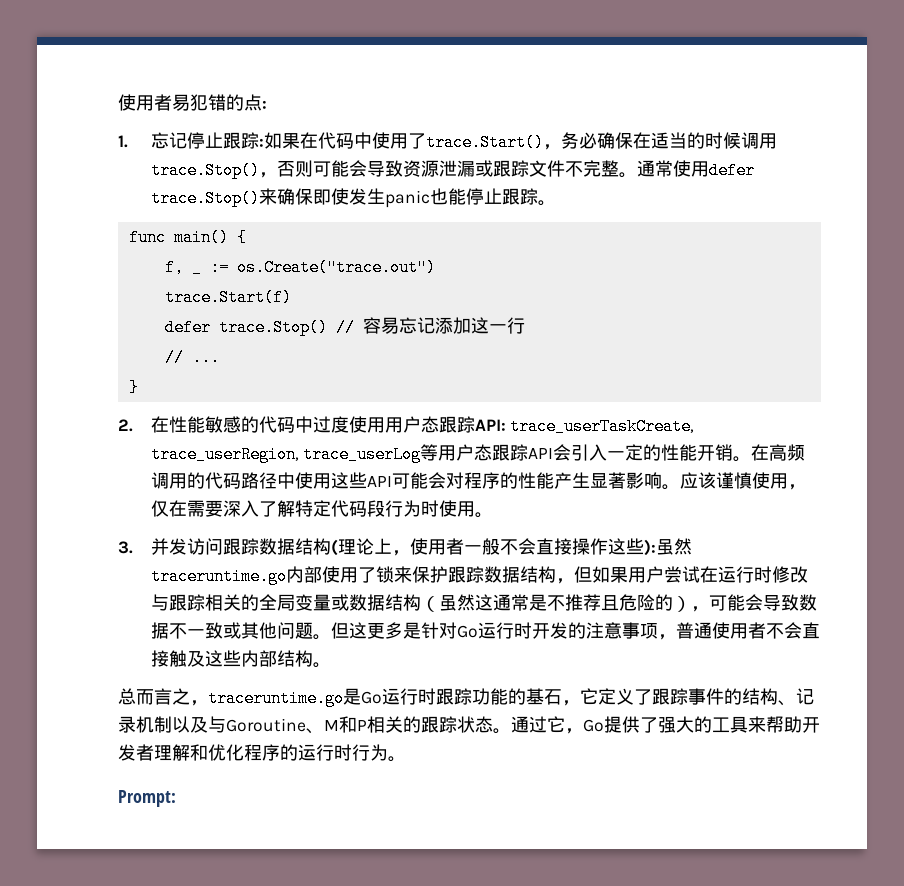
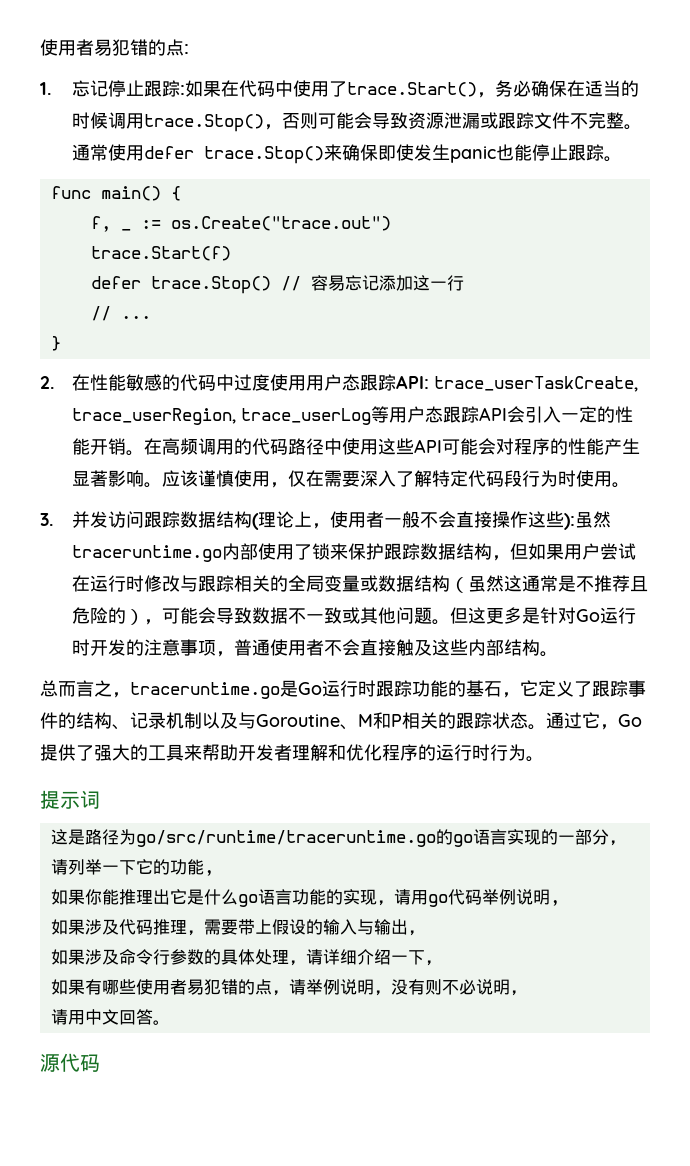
- Prompt:
+ 提示词
+ 这是路径为go/src/runtime/traceruntime.go的go语言实现的一部分，请列举一下它的功能,
+ 如果你能推理出它是什么go语言功能的实现，请用go代码举例说明,
+ 如果涉及代码推理，需要带上假设的输入与输出，
+ 如果涉及命令行参数的具体处理，请详细介绍一下，
+ 如果有哪些使用者易犯错的点，请举例说明，没有则不必说明，
+ 请用中文回答。
+ 源代码

